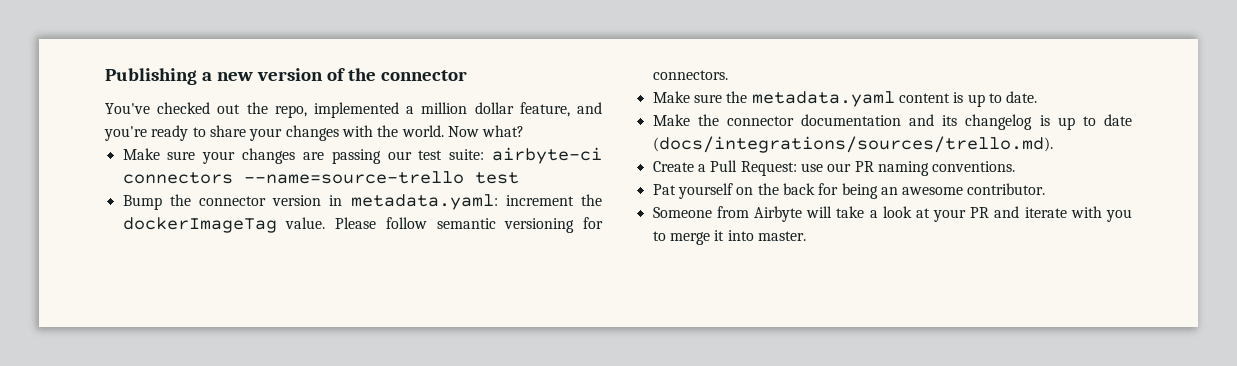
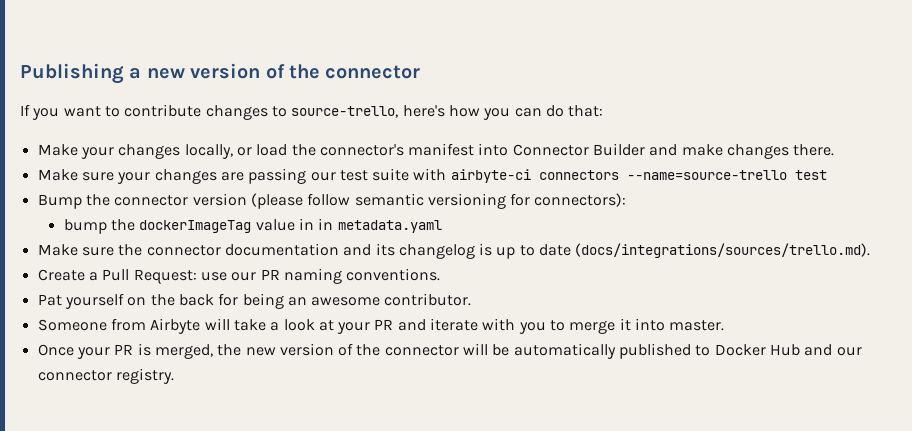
- You've checked out the repo, implemented a million dollar feature, and you're ready to share your changes with the world. Now what?
+ If you want to contribute changes to source-trello, here's how you can do that:
+ Make your changes locally, or load the connector's manifest into Connector Builder and make changes there.
- Make sure your changes are passing our test suite: airbyte-ci connectors --name=source-trello test
+ Make sure your changes are passing our test suite with airbyte-ci connectors --name=source-trello test
- Bump the connector version in metadata.yaml: increment the dockerImageTag value. Please follow semantic versioning for connectors.
- Make sure the metadata.yaml content is up to date.
- Make the connector documentation and its changelog is up to date (docs/integrations/sources/trello.md).
+ Bump the connector version (please follow semantic versioning for connectors):
+ bump the dockerImageTag value in in metadata.yaml
+ Make sure the connector documentation and its changelog is up to date (docs/integrations/sources/trello.md).
+ Once your PR is merged, the new version of the connector will be automatically published to Docker Hub and our connector registry.

